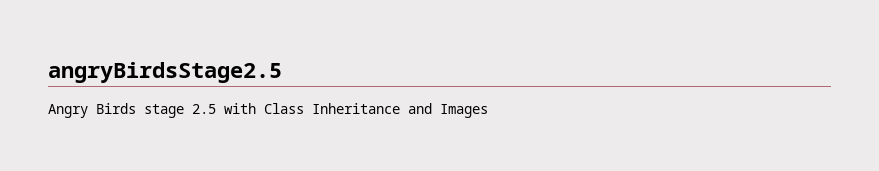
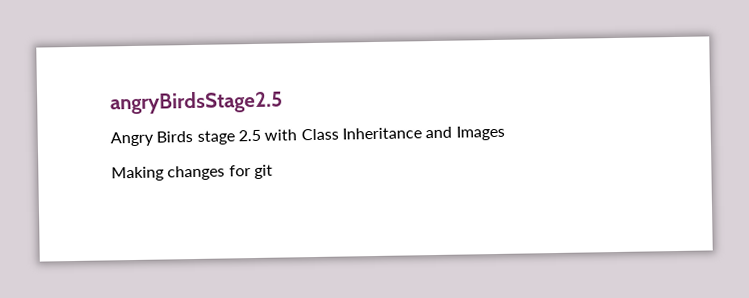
+ Making changes for git

